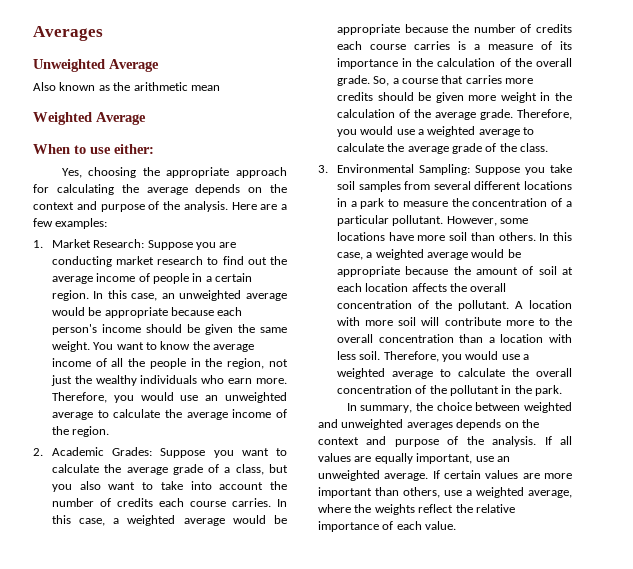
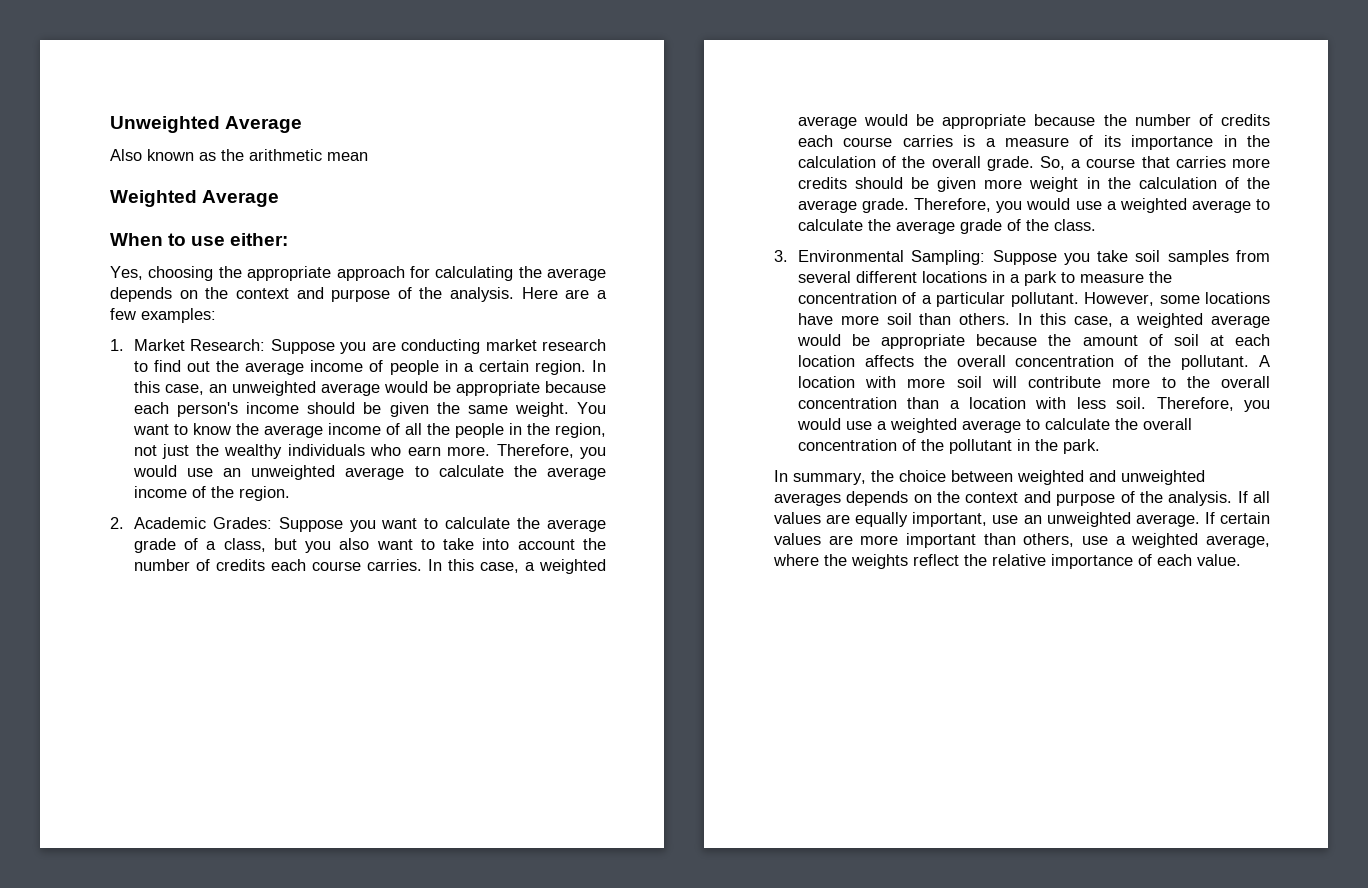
- Averages

